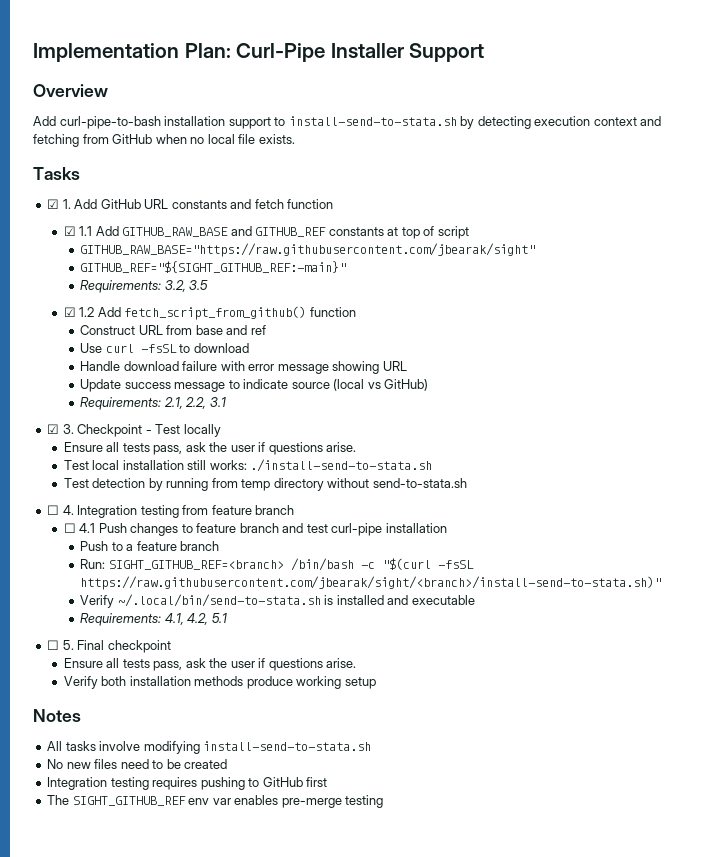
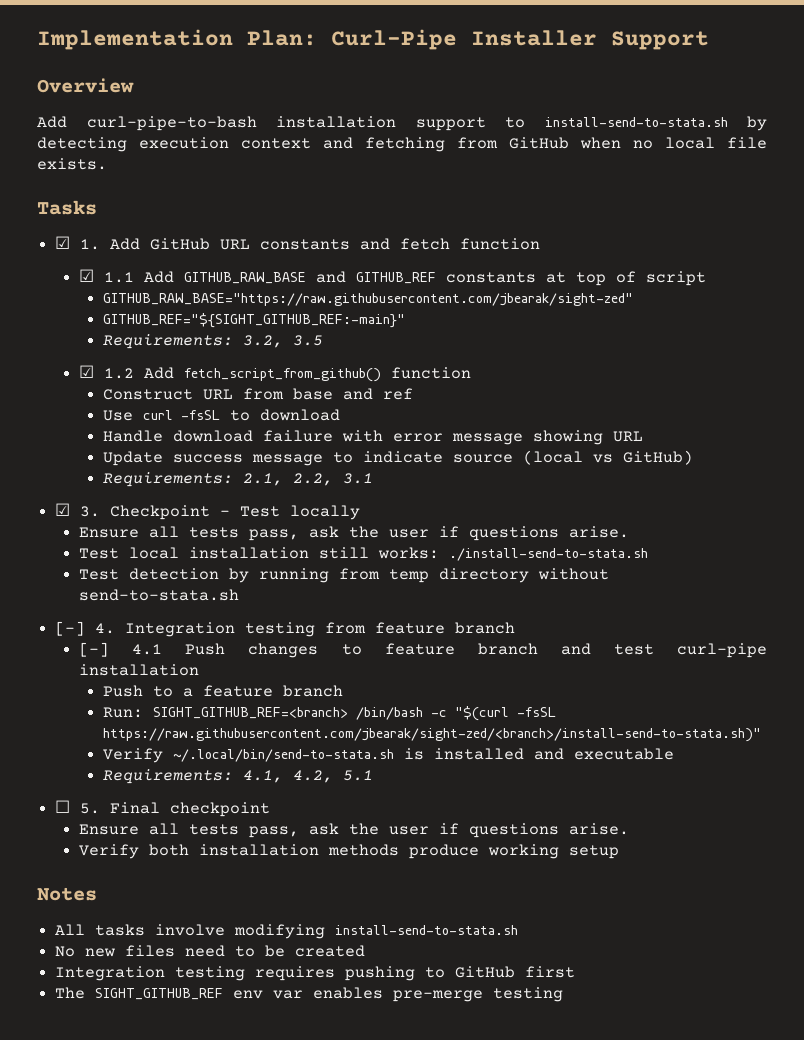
- GITHUB_RAW_BASE="https://raw.githubusercontent.com/jbearak/sight"
+ GITHUB_RAW_BASE="https://raw.githubusercontent.com/jbearak/sight-zed"
- ☐ 4. Integration testing from feature branch
+ [-] 4. Integration testing from feature branch
- ☐ 4.1 Push changes to feature branch and test curl-pipe installation
+ [-] 4.1 Push changes to feature branch and test curl-pipe installation
- Run: SIGHT_GITHUB_REF=<branch> /bin/bash -c "$(curl -fsSL https://raw.githubusercontent.com/jbearak/sight/<branch>/install-send-to-stata.sh)"
+ Run: SIGHT_GITHUB_REF=<branch> /bin/bash -c "$(curl -fsSL https://raw.githubusercontent.com/jbearak/sight-zed/<branch>/install-send-to-stata.sh)"

